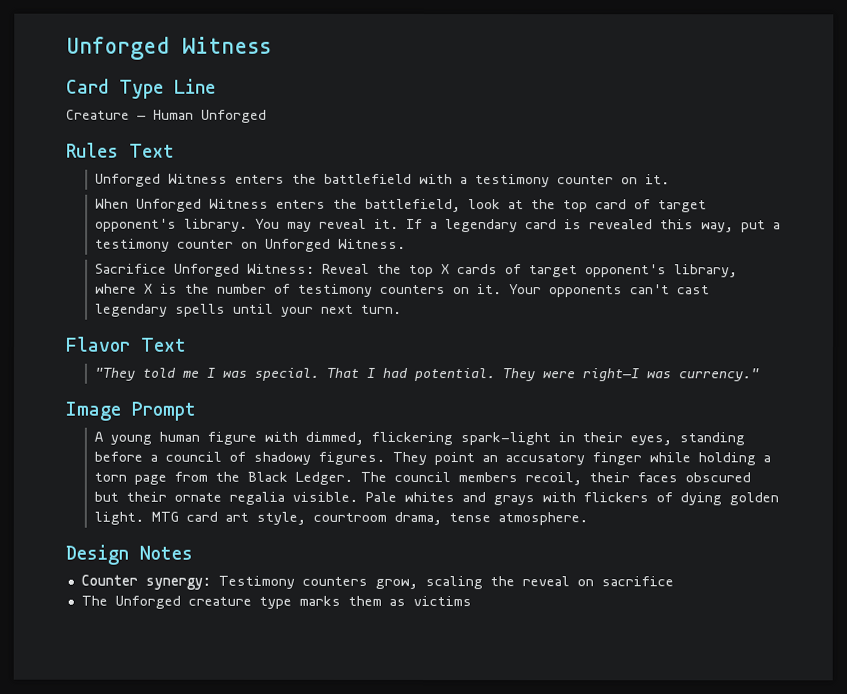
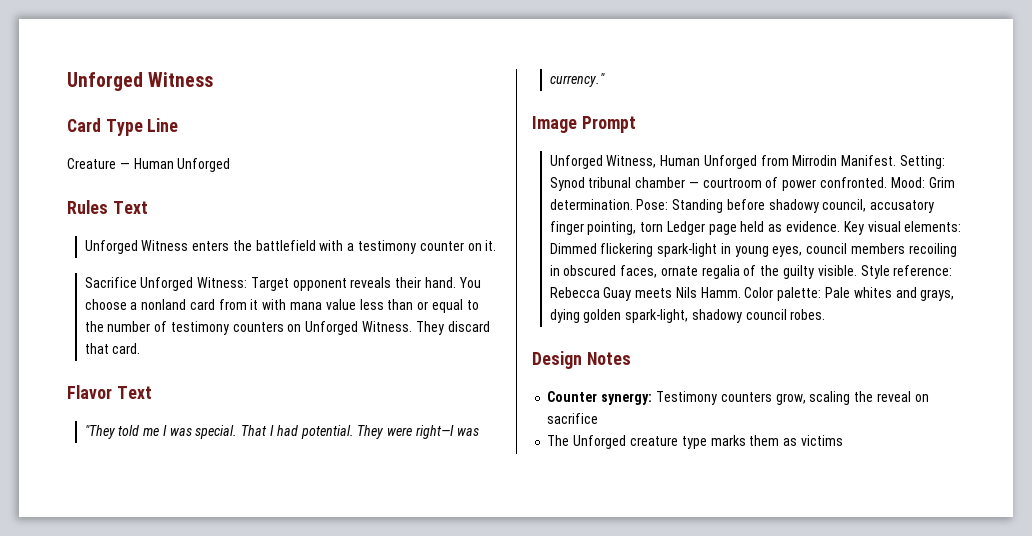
- When Unforged Witness enters the battlefield, look at the top card of target opponent's library. You may reveal it. If a legendary card is revealed this way, put a testimony counter on Unforged Witness.
- Sacrifice Unforged Witness: Reveal the top X cards of target opponent's library, where X is the number of testimony counters on it. Your opponents can't cast legendary spells until your next turn.
+ Sacrifice Unforged Witness: Target opponent reveals their hand. You choose a nonland card from it with mana value less than or equal to the number of testimony counters on Unforged Witness. They discard that card.
- A young human figure with dimmed, flickering spark-light in their eyes, standing before a council of shadowy figures. They point an accusatory finger while holding a torn page from the Black Ledger. The council members recoil, their faces obscured but their ornate regalia visible. Pale whites and grays with flickers of dying golden light. MTG card art style, courtroom drama, tense atmosphere.
+ Unforged Witness, Human Unforged from Mirrodin Manifest. Setting: Synod tribunal chamber — courtroom of power confronted. Mood: Grim determination. Pose: Standing before shadowy council, accusatory finger pointing, torn Ledger page held as evidence. Key visual elements: Dimmed flickering spark-light in young eyes, council members recoiling in obscured faces, ornate regalia of the guilty visible. Style reference: Rebecca Guay meets Nils Hamm. Color palette: Pale whites and grays, dying golden spark-light, shadowy council robes.

